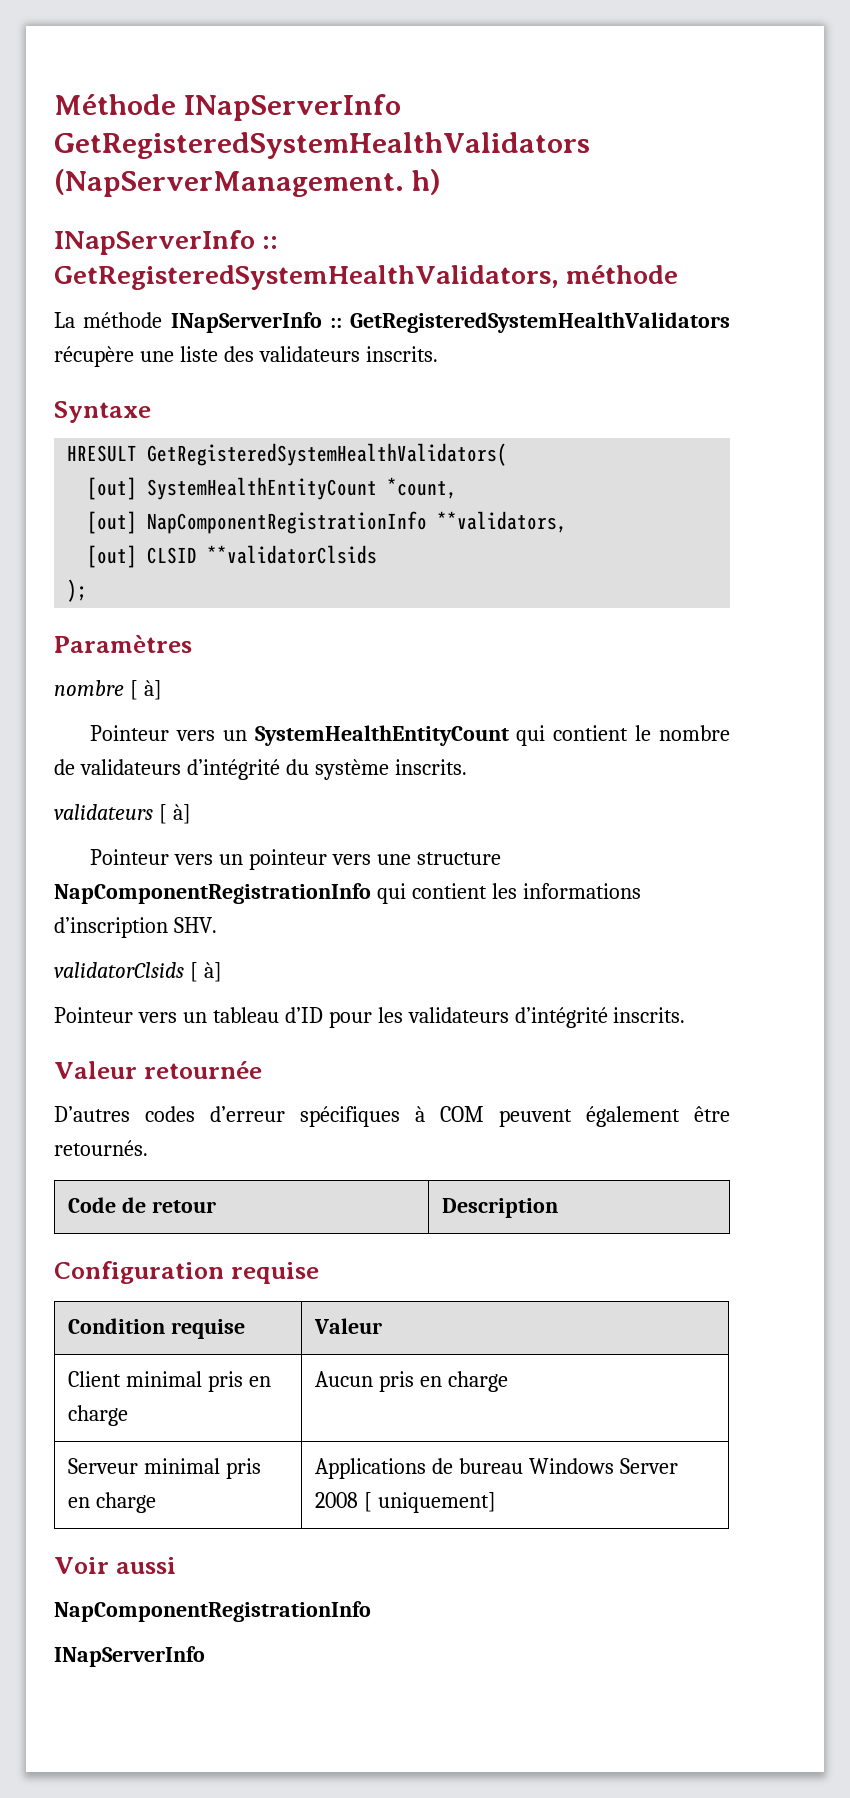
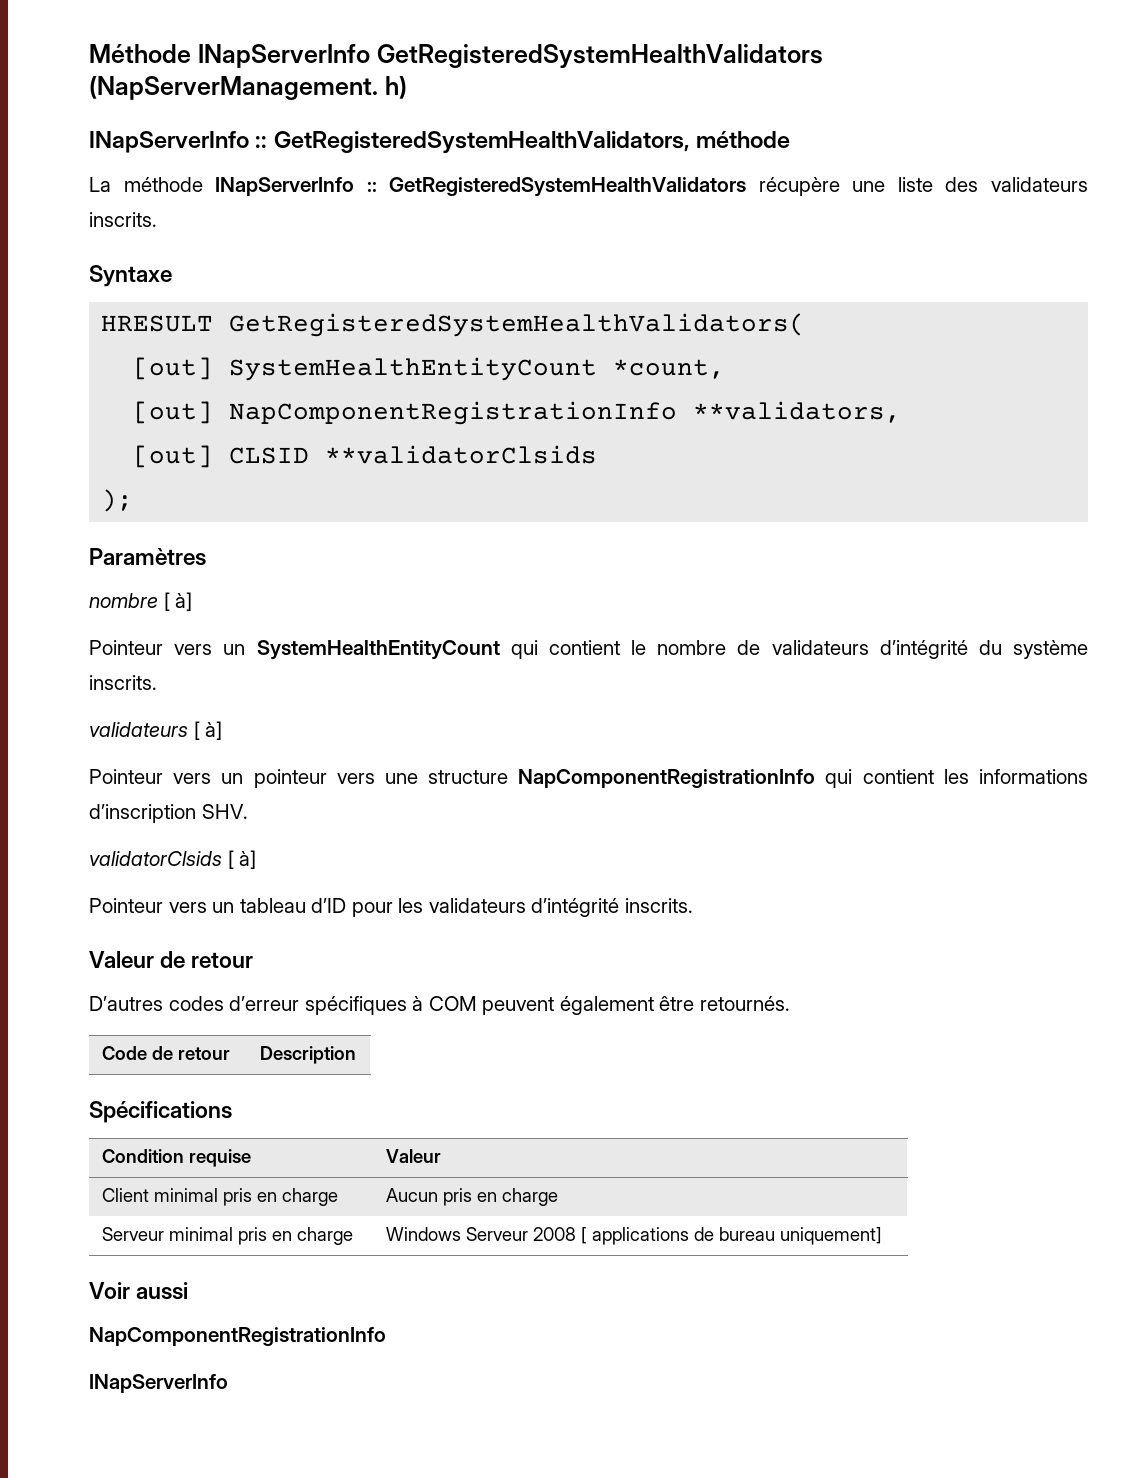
- Valeur retournée
+ Valeur de retour
- Configuration requise
+ Spécifications
- Serveur minimal pris en charge | Applications de bureau Windows Server 2008 [ uniquement]
+ Serveur minimal pris en charge | Windows Serveur 2008 [ applications de bureau uniquement]

